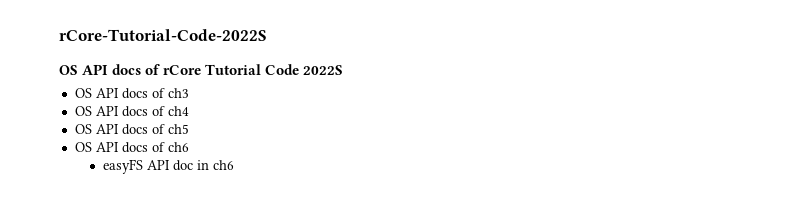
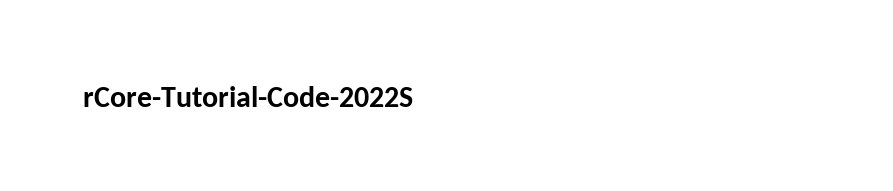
- OS API docs of rCore Tutorial Code 2022S
- OS API docs of ch3
- OS API docs of ch4
- OS API docs of ch5
- OS API docs of ch6
- easyFS API doc in ch6

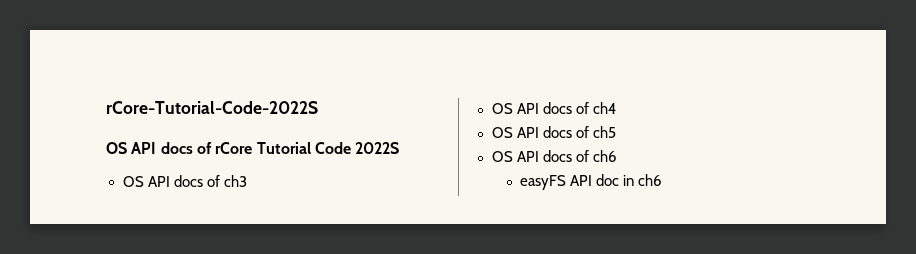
+ OS API docs of rCore Tutorial Code 2022S
+ OS API docs of ch3
+ OS API docs of ch4
+ OS API docs of ch5
+ OS API docs of ch6
+ easyFS API doc in ch6

